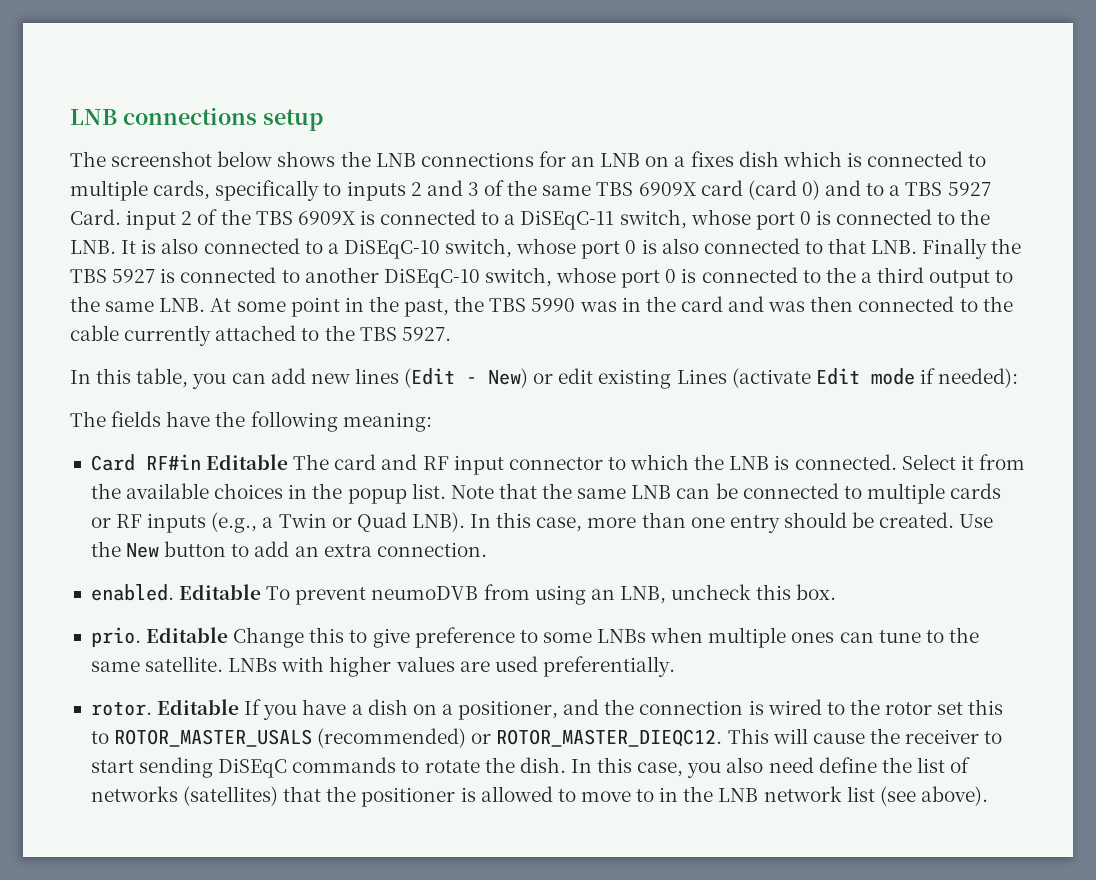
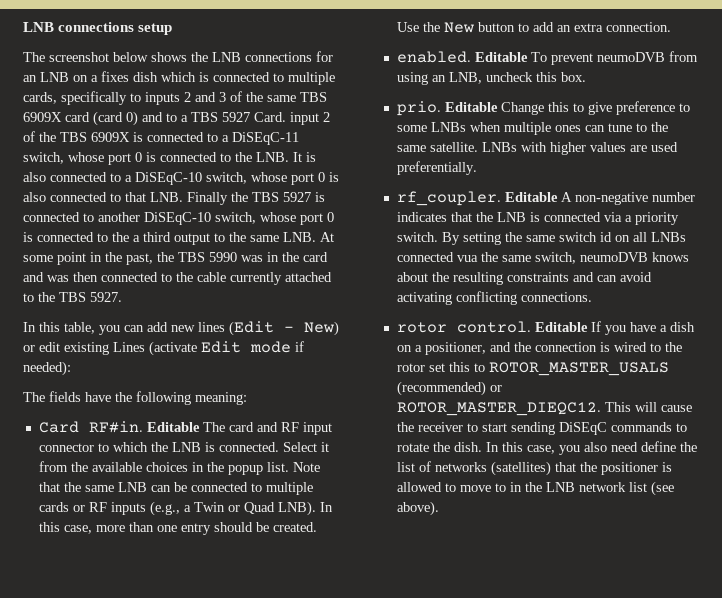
- Card RF#in Editable The card and RF input connector to which the LNB is connected.
+ Card RF#in. Editable The card and RF input connector to which the LNB is connected.
- rotor.
+ rf_coupler. Editable A non-negative number indicates that the LNB is connected via a priority switch. By setting the same switch id on all LNBs connected vua the same switch, neumoDVB knows about the resulting constraints and can avoid activating conflicting connections.
+ rotor control.

